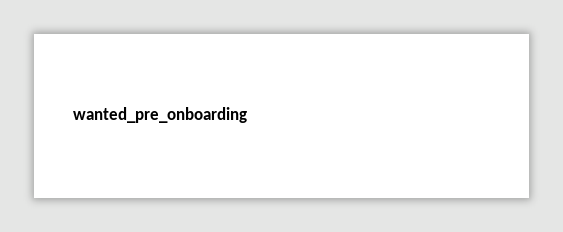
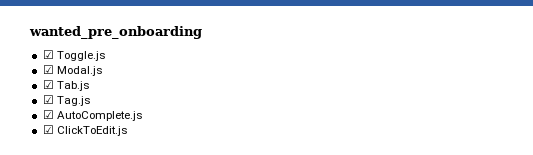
+ ☑ Toggle.js
+ ☑ Modal.js
+ ☑ Tab.js
+ ☑ Tag.js
+ ☑ AutoComplete.js
+ ☑ ClickToEdit.js

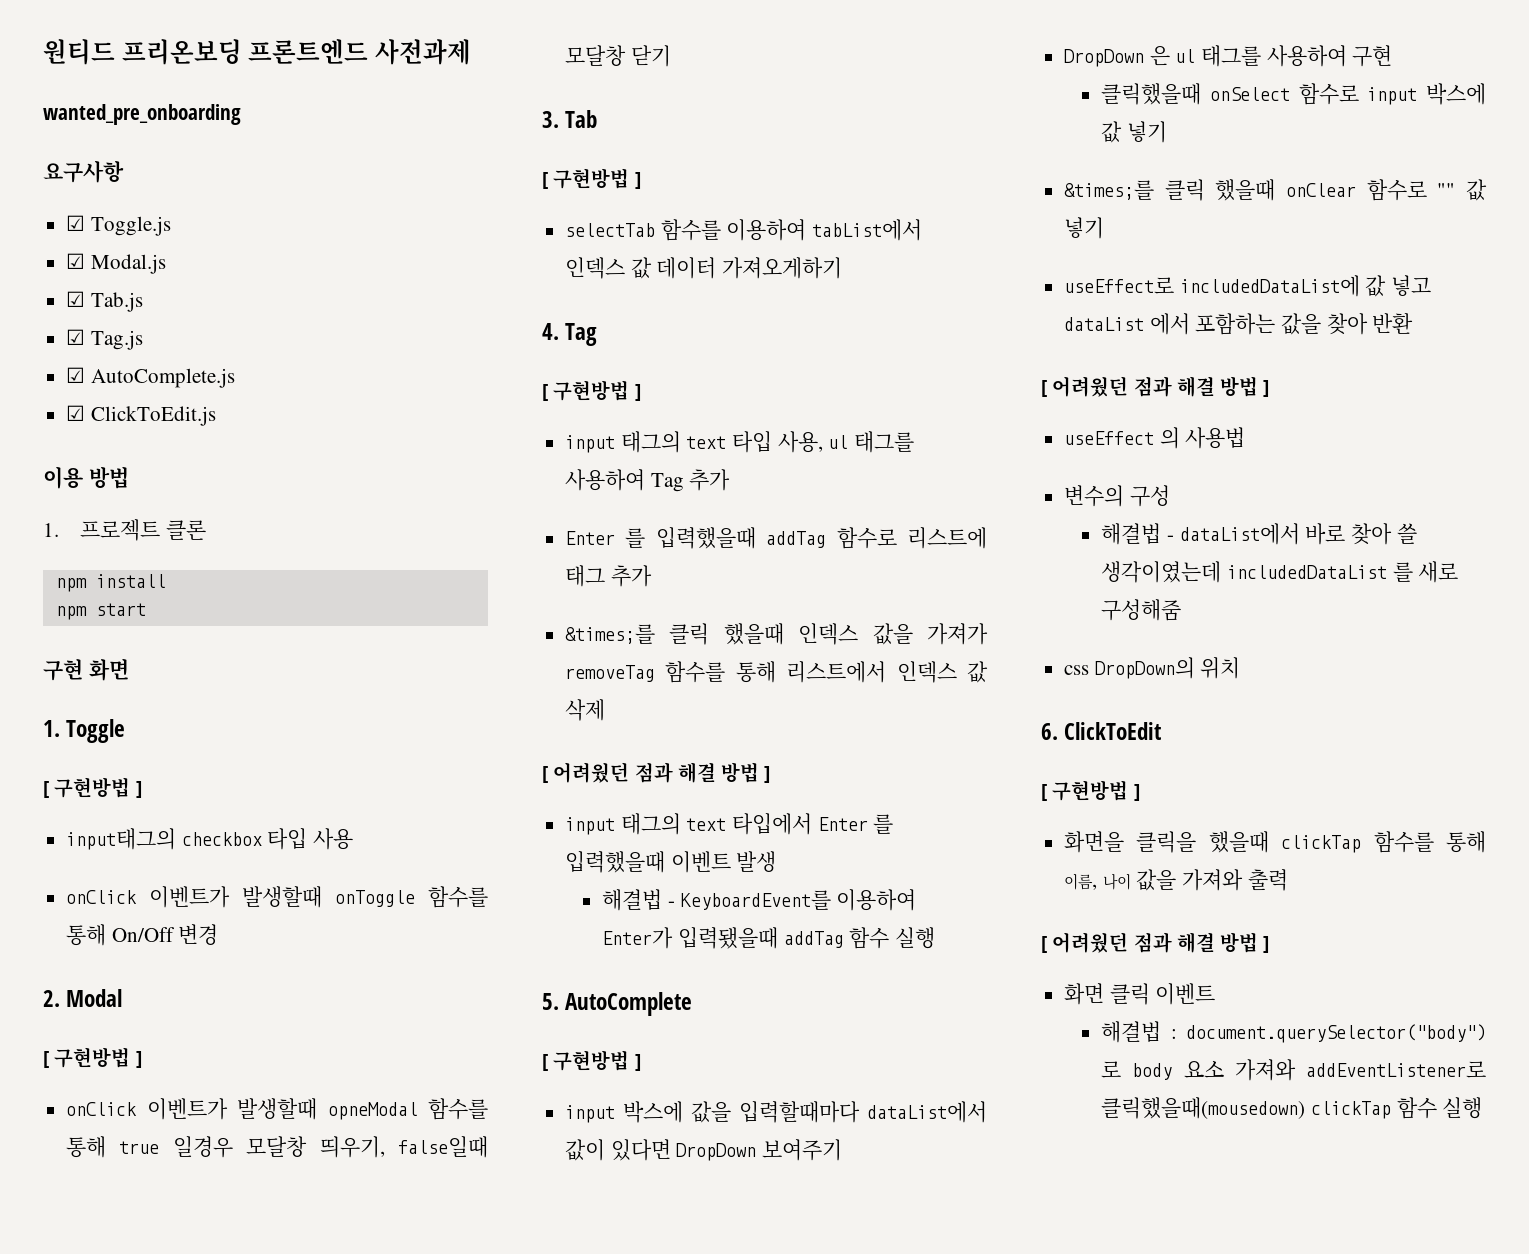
+ 원티드 프리온보딩 프론트엔드 사전과제
+ 요구사항
+ 이용 방법
+ 1. 프로젝트 클론
+ npm install
+ npm start
+ 구현 화면
+ 1. Toggle
+ [ 구현방법 ]
+ input태그의 checkbox 타입 사용
+ onClick 이벤트가 발생할때 onToggle 함수를 통해 On/Off 변경
+ 2. Modal
+ [ 구현방법 ]
+ onClick 이벤트가 발생할때 opneModal 함수를 통해 true 일경우 모달창 띄우기, false일때 모달창 닫기
+ 3. Tab
+ [ 구현방법 ]
+ selectTab 함수를 이용하여 tabList에서 인덱스 값 데이터 가져오게하기
+ 4. Tag
+ [ 구현방법 ]
+ input 태그의 text 타입 사용, ul 태그를 사용하여 Tag 추가
+ Enter 를 입력했을때 addTag 함수로 리스트에 태그 추가
+ &times;를 클릭 했을때 인덱스 값을 가져가 removeTag 함수를 통해 리스트에서 인덱스 값 삭제
+ [ 어려웠던 점과 해결 방법 ]
+ input 태그의 text 타입에서 Enter 를 입력했을때 이벤트 발생
+ 해결법 - KeyboardEvent를 이용하여 Enter가 입력됐을때 addTag 함수 실행
+ 5. AutoComplete
+ [ 구현방법 ]
+ input 박스에 값을 입력할때마다 dataList에서 값이 있다면 DropDown 보여주기
+ DropDown 은 ul 태그를 사용하여 구현
+ 클릭했을때 onSelect 함수로 input 박스에 값 넣기
+ &times;를 클릭 했을때 onClear 함수로 "" 값 넣기
+ useEffect로 includedDataList에 값 넣고 dataList 에서 포함하는 값을 찾아 반환
+ [ 어려웠던 점과 해결 방법 ]
+ useEffect 의 사용법
+ 변수의 구성
+ 해결법 - dataList에서 바로 찾아 쓸 생각이였는데 includedDataList 를 새로 구성해줌
+ css DropDown의 위치
+ 6. ClickToEdit
+ [ 구현방법 ]
+ 화면을 클릭을 했을때 clickTap 함수를 통해 이름, 나이 값을 가져와 출력
+ [ 어려웠던 점과 해결 방법 ]
+ 화면 클릭 이벤트
+ 해결법 : document.querySelector("body") 로 body 요소 가져와 addEventListener로 클릭했을때(mousedown) clickTap 함수 실행

